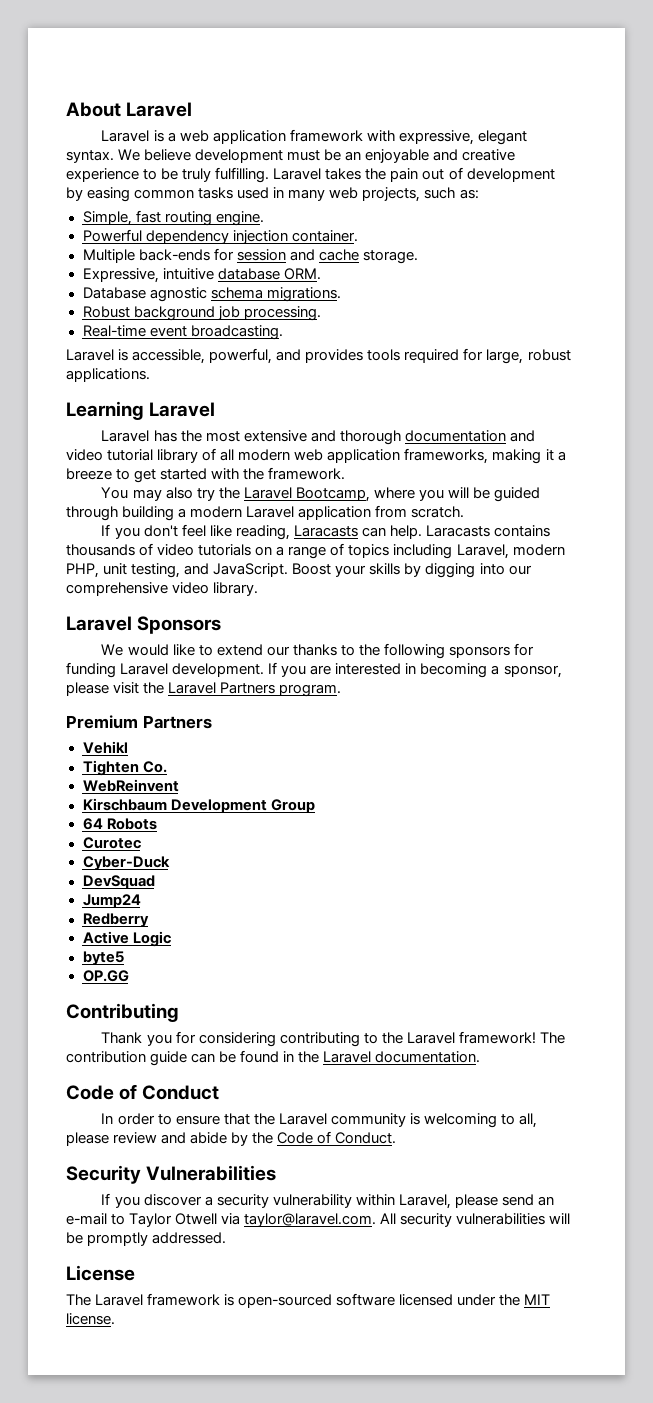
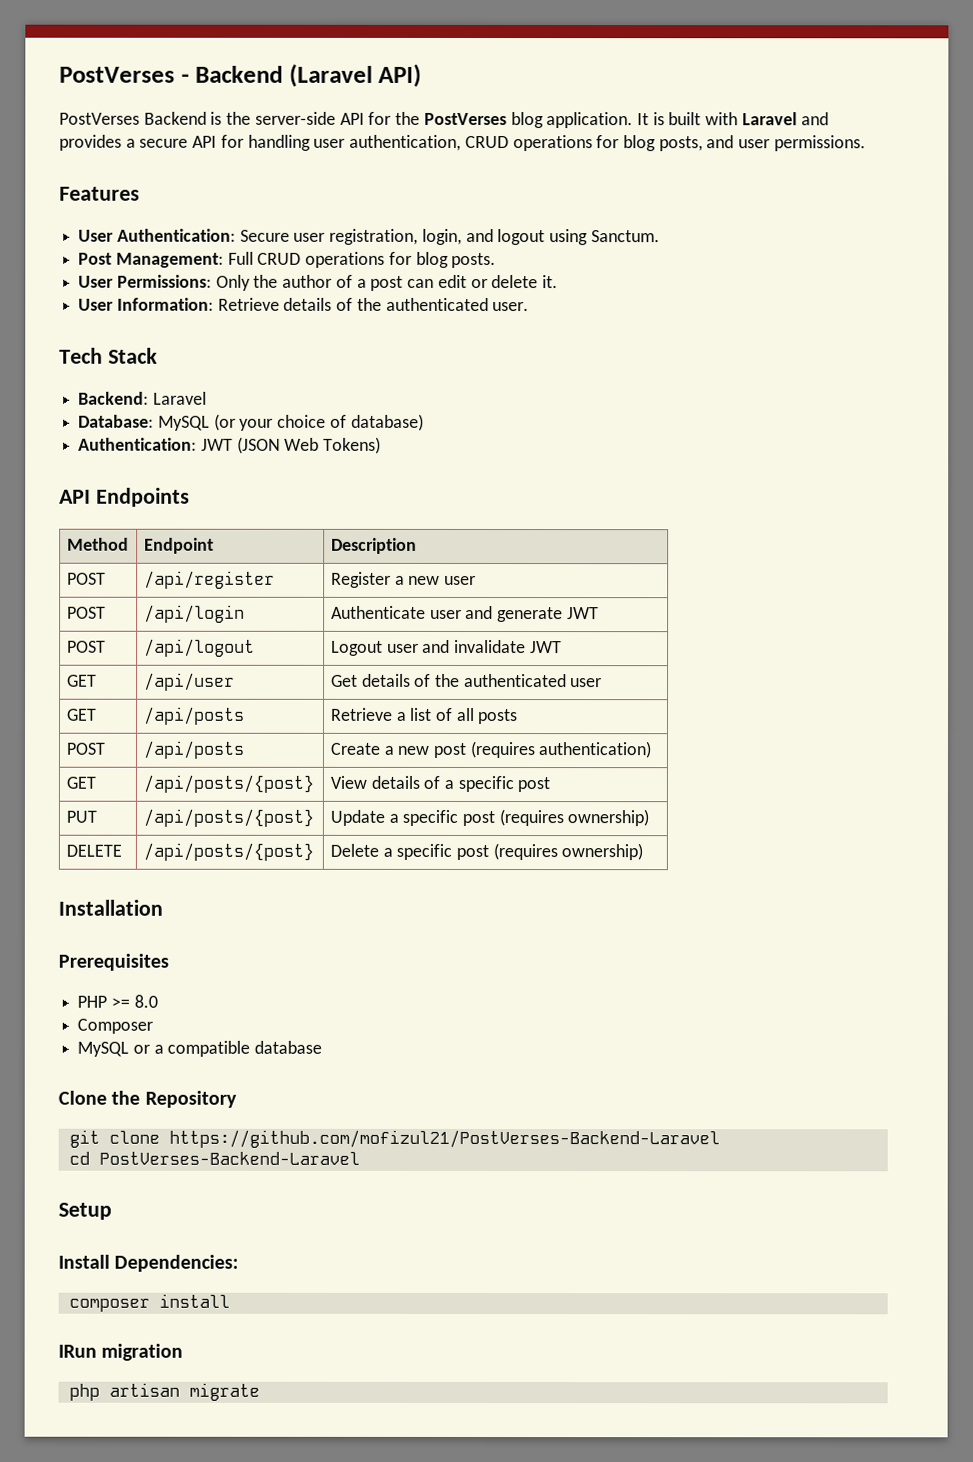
- About Laravel
- Laravel is a web application framework with expressive, elegant syntax. We believe development must be an enjoyable and creative experience to be truly fulfilling. Laravel takes the pain out of development by easing common tasks used in many web projects, such as:
- Simple, fast routing engine.
- Powerful dependency injection container.
- Multiple back-ends for session and cache storage.
- Expressive, intuitive database ORM.
- Database agnostic schema migrations.
- Robust background job processing.
- Real-time event broadcasting.
- Laravel is accessible, powerful, and provides tools required for large, robust applications.
- Learning Laravel
- Laravel has the most extensive and thorough documentation and video tutorial library of all modern web application frameworks, making it a breeze to get started with the framework.
- You may also try the Laravel Bootcamp, where you will be guided through building a modern Laravel application from scratch.
- If you don't feel like reading, Laracasts can help. Laracasts contains thousands of video tutorials on a range of topics including Laravel, modern PHP, unit testing, and JavaScript. Boost your skills by digging into our comprehensive video library.
- Laravel Sponsors
- We would like to extend our thanks to the following sponsors for funding Laravel development. If you are interested in becoming a sponsor, please visit the Laravel Partners program.
- Premium Partners
- Vehikl
- Tighten Co.
- WebReinvent
- Kirschbaum Development Group
- 64 Robots
- Curotec
- Cyber-Duck
- DevSquad
- Jump24
- Redberry
- Active Logic
- byte5
- OP.GG
- Contributing
- Thank you for considering contributing to the Laravel framework! The contribution guide can be found in the Laravel documentation.
- Code of Conduct
- In order to ensure that the Laravel community is welcoming to all, please review and abide by the Code of Conduct.
- Security Vulnerabilities
- If you discover a security vulnerability within Laravel, please send an e-mail to Taylor Otwell via taylor@laravel.com. All security vulnerabilities will be promptly addressed.
- License
- The Laravel framework is open-sourced software licensed under the MIT license.
+ PostVerses - Backend (Laravel API)
+ PostVerses Backend is the server-side API for the PostVerses blog application. It is built with Laravel and provides a secure API for handling user authentication, CRUD operations for blog posts, and user permissions.
+ Features
+ User Authentication: Secure user registration, login, and logout using Sanctum.
+ Post Management: Full CRUD operations for blog posts.
+ User Permissions: Only the author of a post can edit or delete it.
+ User Information: Retrieve details of the authenticated user.
+ Tech Stack
+ Backend: Laravel
+ Database: MySQL (or your choice of database)
+ Authentication: JWT (JSON Web Tokens)
+ API Endpoints
+ Method | Endpoint | Description
+ POST | /api/register | Register a new user
+ POST | /api/login | Authenticate user and generate JWT
+ POST | /api/logout | Logout user and invalidate JWT
+ GET | /api/user | Get details of the authenticated user
+ GET | /api/posts | Retrieve a list of all posts
+ POST | /api/posts | Create a new post (requires authentication)
+ GET | /api/posts/{post} | View details of a specific post
+ PUT | /api/posts/{post} | Update a specific post (requires ownership)
+ DELETE | /api/posts/{post} | Delete a specific post (requires ownership)
+ Installation
+ Prerequisites
+ PHP >= 8.0
+ Composer
+ MySQL or a compatible database
+ Clone the Repository
+ git clone https://github.com/mofizul21/PostVerses-Backend-Laravel
+ cd PostVerses-Backend-Laravel
+ Setup
+ Install Dependencies:
+ composer install
+ IRun migration
+ php artisan migrate

